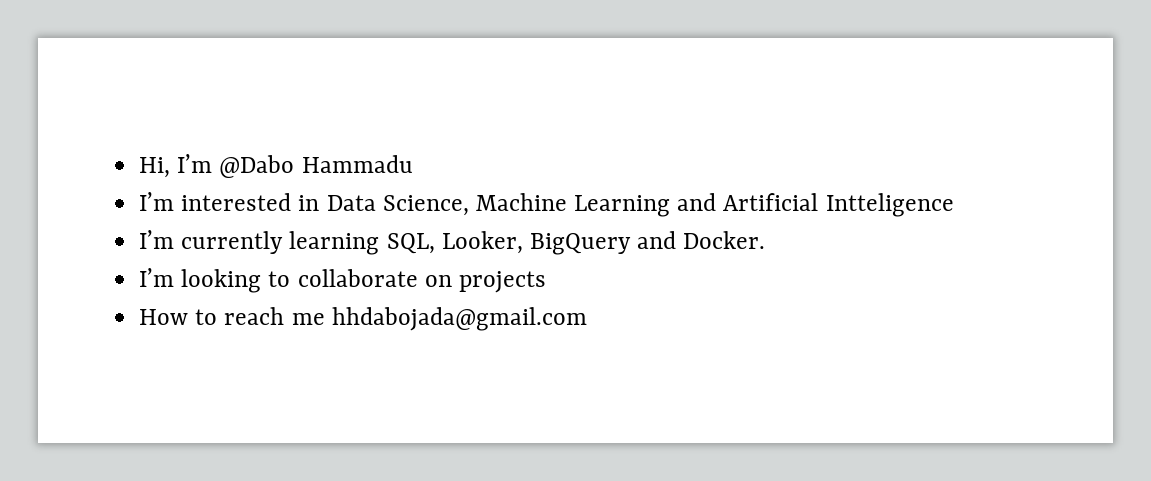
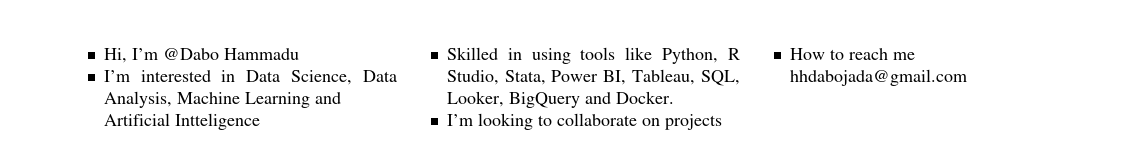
- I’m interested in Data Science, Machine Learning and Artificial Intteligence
+ I’m interested in Data Science, Data Analysis, Machine Learning and Artificial Intteligence
- I’m currently learning SQL, Looker, BigQuery and Docker.
+ Skilled in using tools like Python, R Studio, Stata, Power BI, Tableau, SQL, Looker, BigQuery and Docker.

